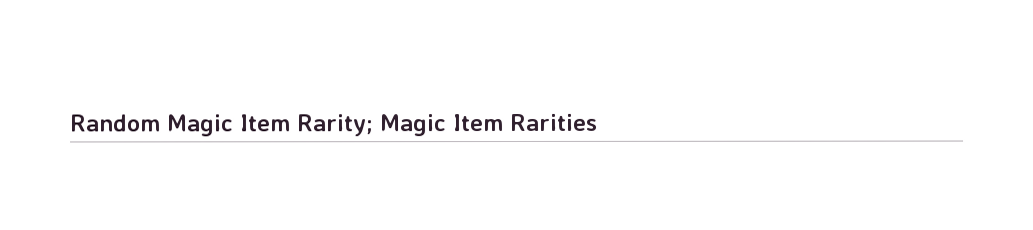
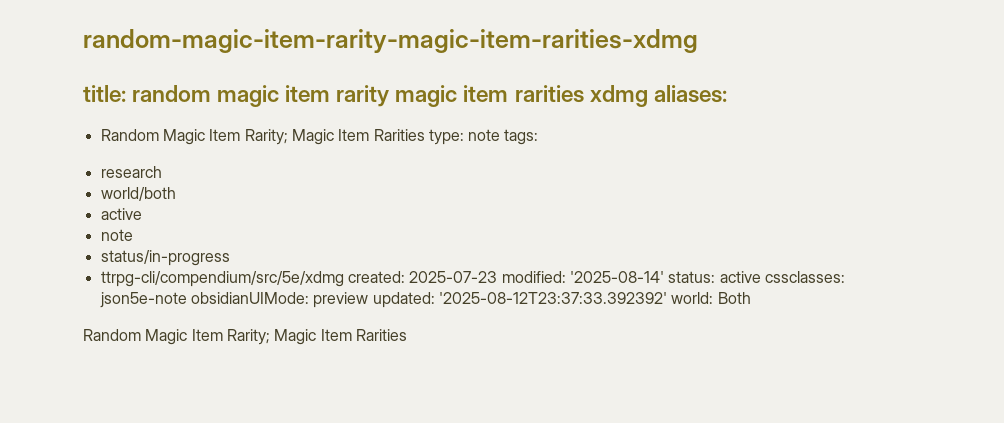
+ random-magic-item-rarity-magic-item-rarities-xdmg
+ title: random magic item rarity magic item rarities xdmg aliases:
+ Random Magic Item Rarity; Magic Item Rarities type: note tags:
+ research
+ world/both
+ active
+ note
+ status/in-progress
+ ttrpg-cli/compendium/src/5e/xdmg created: 2025-07-23 modified: '2025-08-14' status: active cssclasses: json5e-note obsidianUIMode: preview updated: '2025-08-12T23:37:33.392392' world: Both

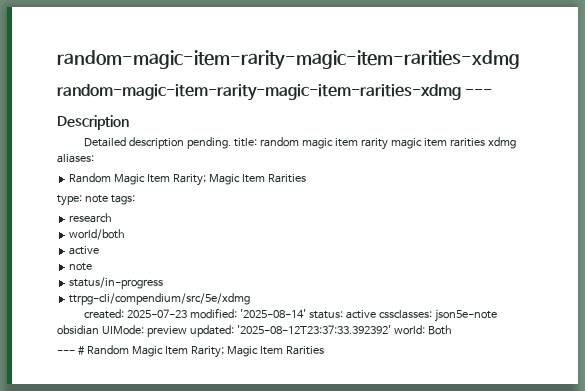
- title: random magic item rarity magic item rarities xdmg aliases:
- Random Magic Item Rarity; Magic Item Rarities type: note tags:
+ random-magic-item-rarity-magic-item-rarities-xdmg ---
+ Description
+ Detailed description pending. title: random magic item rarity magic item rarities xdmg aliases:
+ Random Magic Item Rarity; Magic Item Rarities
+ type: note tags:
- ttrpg-cli/compendium/src/5e/xdmg created: 2025-07-23 modified: '2025-08-14' status: active cssclasses: json5e-note obsidianUIMode: preview updated: '2025-08-12T23:37:33.392392' world: Both
- Random Magic Item Rarity; Magic Item Rarities
+ ttrpg-cli/compendium/src/5e/xdmg
+ created: 2025-07-23 modified: '2025-08-14' status: active cssclasses: json5e-note obsidian UIMode: preview updated: '2025-08-12T23:37:33.392392' world: Both
+ --- # Random Magic Item Rarity; Magic Item Rarities

